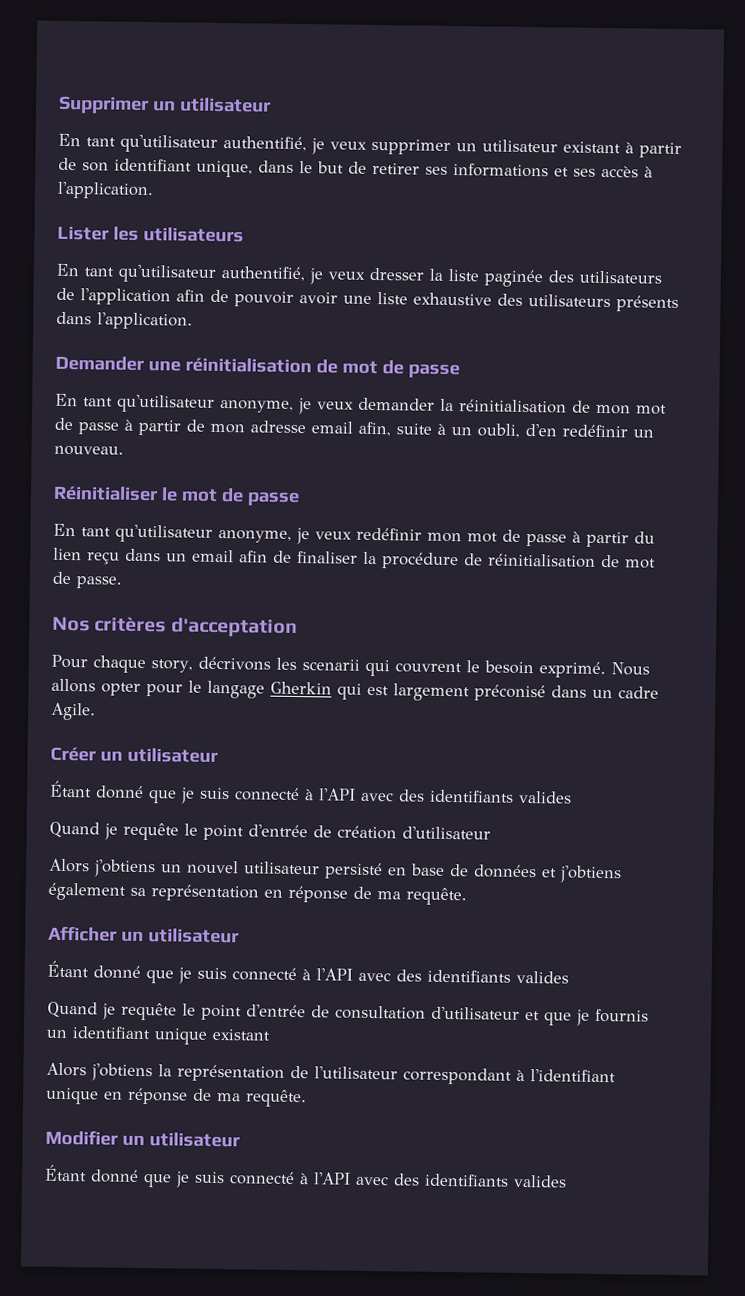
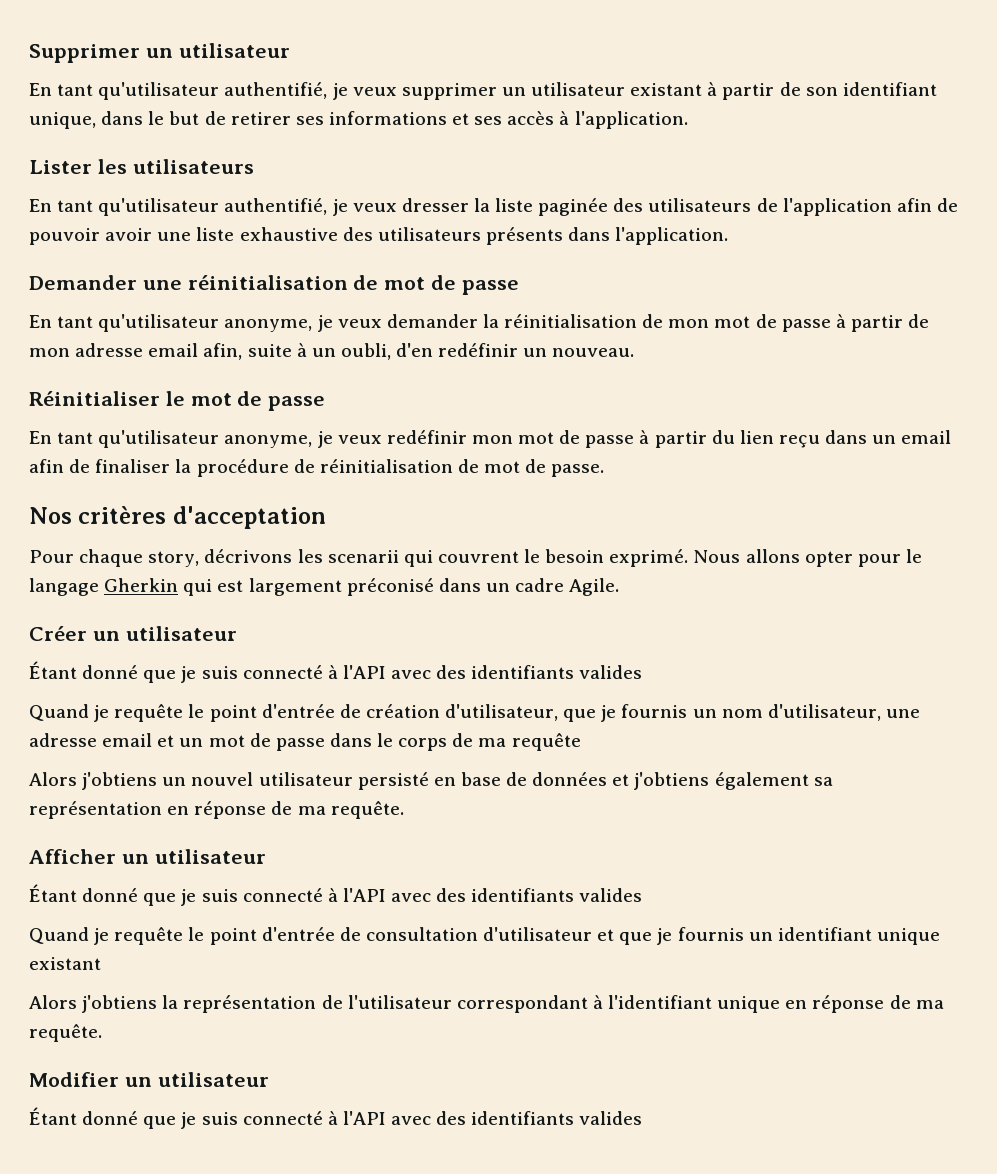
- Quand je requête le point d'entrée de création d'utilisateur
+ Quand je requête le point d'entrée de création d'utilisateur, que je fournis un nom d'utilisateur, une adresse email et un mot de passe dans le corps de ma requête

